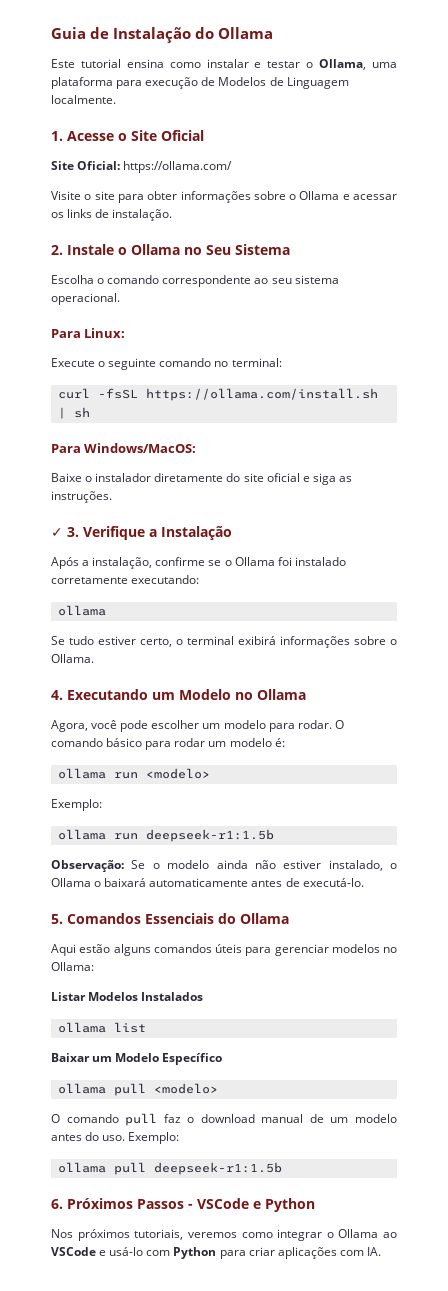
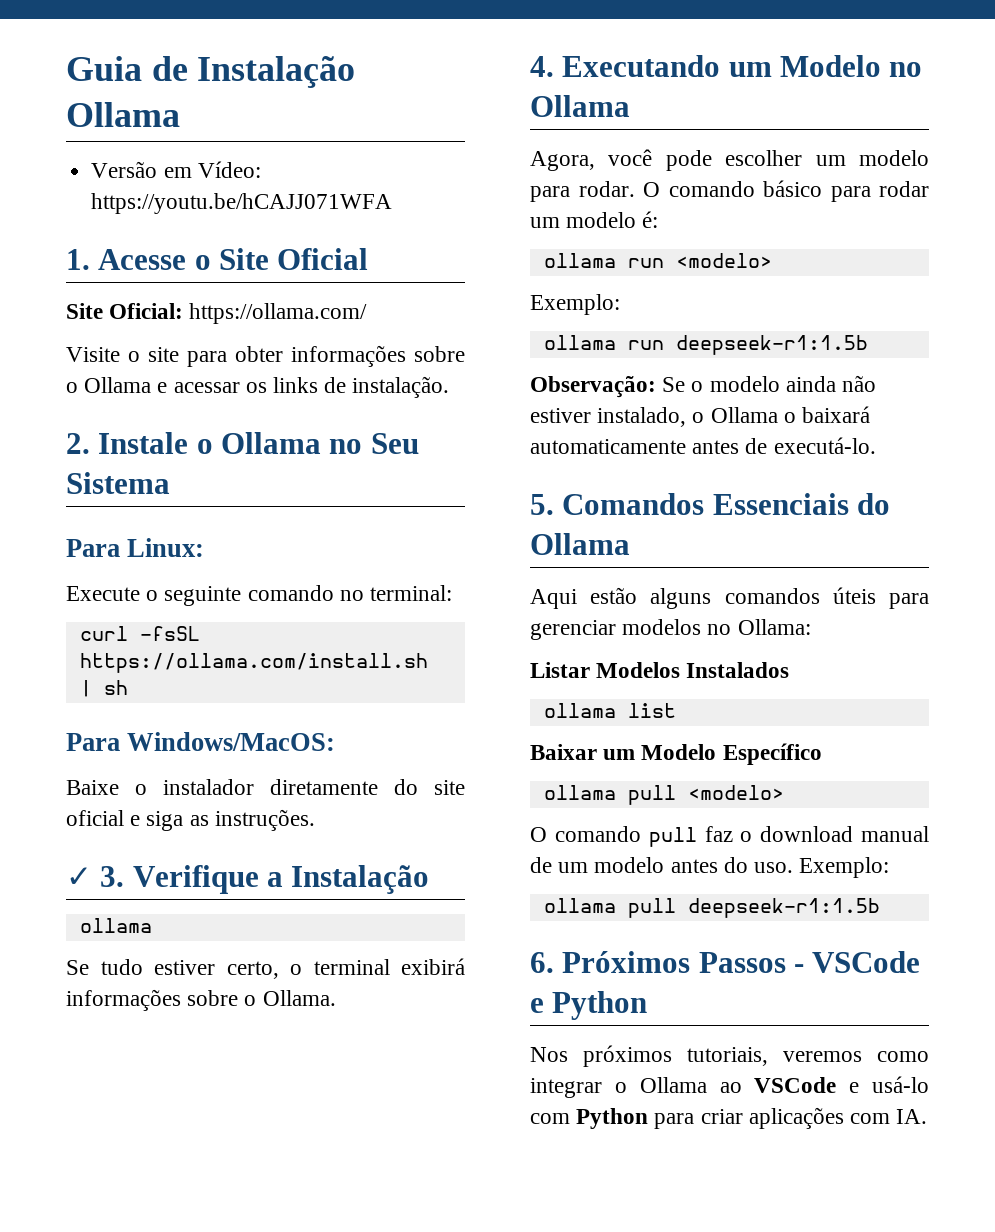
- Guia de Instalação do Ollama
- Este tutorial ensina como instalar e testar o Ollama, uma plataforma para execução de Modelos de Linguagem localmente.
+ Guia de Instalação Ollama
+ Versão em Vídeo: https://youtu.be/hCAJJ071WFA
- Escolha o comando correspondente ao seu sistema operacional.
- Após a instalação, confirme se o Ollama foi instalado corretamente executando:

